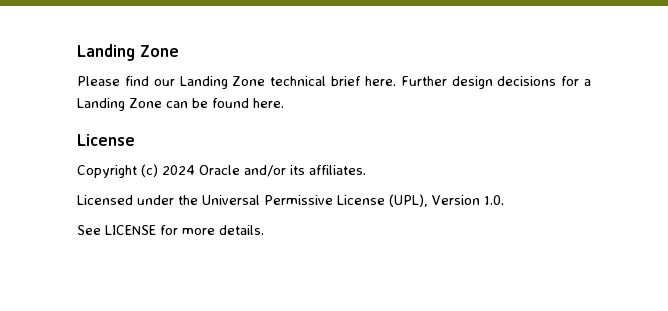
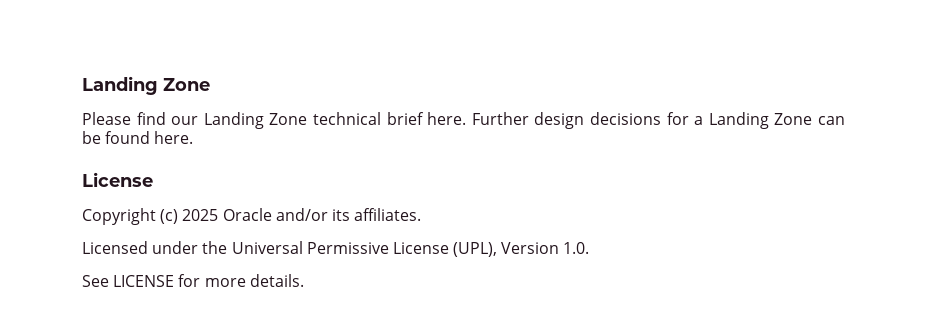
- Copyright (c) 2024 Oracle and/or its affiliates.
+ Copyright (c) 2025 Oracle and/or its affiliates.

